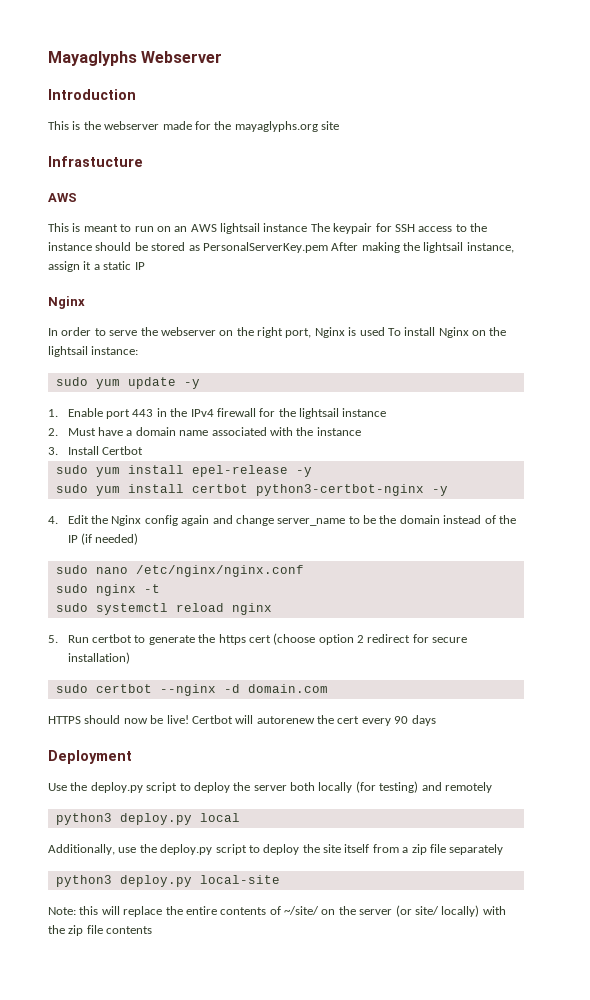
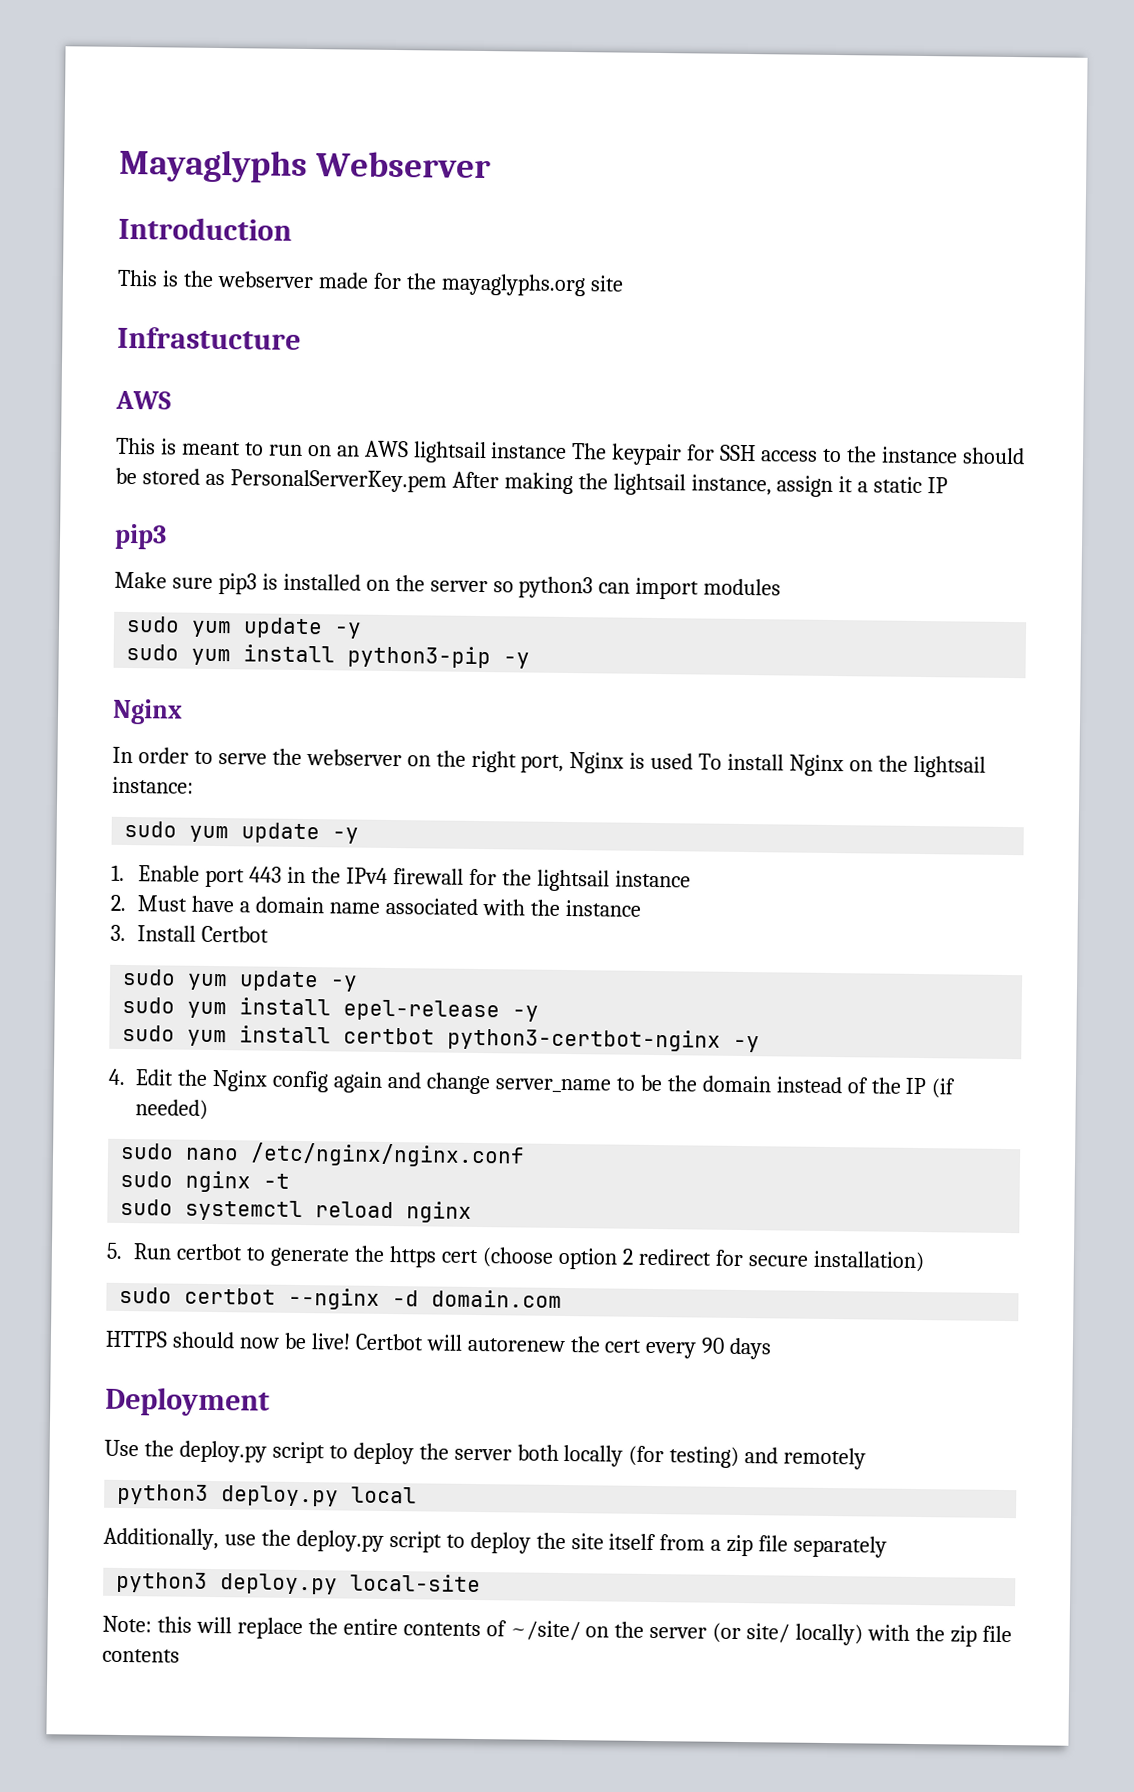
  This is meant to run on an AWS lightsail instance The keypair for SSH access to the instance should be stored as PersonalServerKey.pem After making the lightsail instance, assign it a static IP
+ pip3
+ Make sure pip3 is installed on the server so python3 can import modules
+ sudo yum update -y
+ sudo yum install python3-pip -y
  3. Install Certbot
+ sudo yum update -y

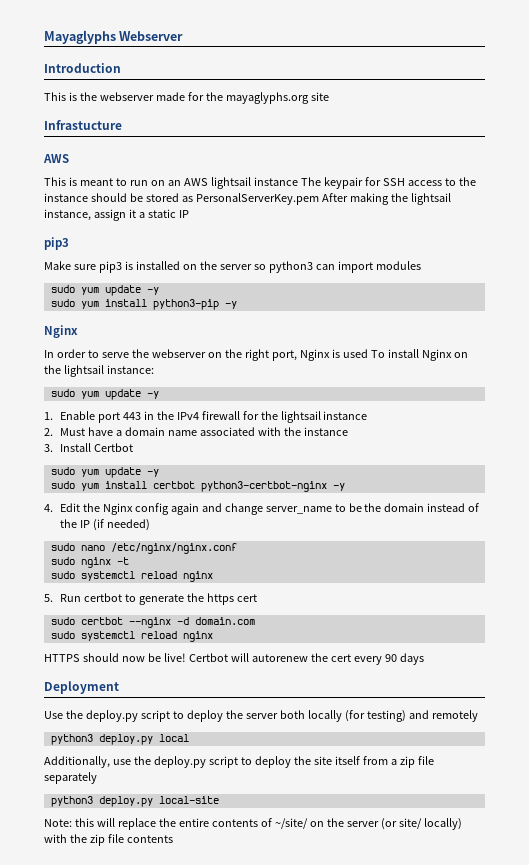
- sudo yum install epel-release -y
- 5. Run certbot to generate the https cert (choose option 2 redirect for secure installation)
+ 5. Run certbot to generate the https cert
  sudo certbot --nginx -d domain.com
+ sudo systemctl reload nginx

